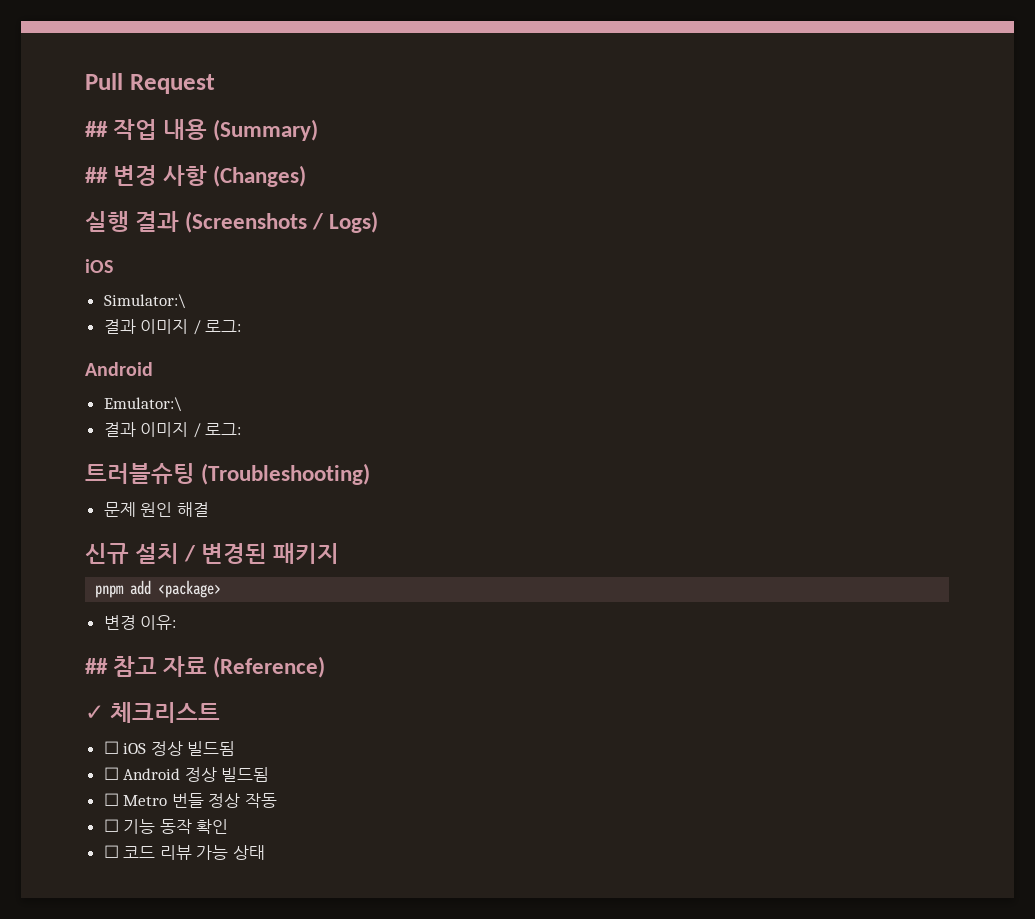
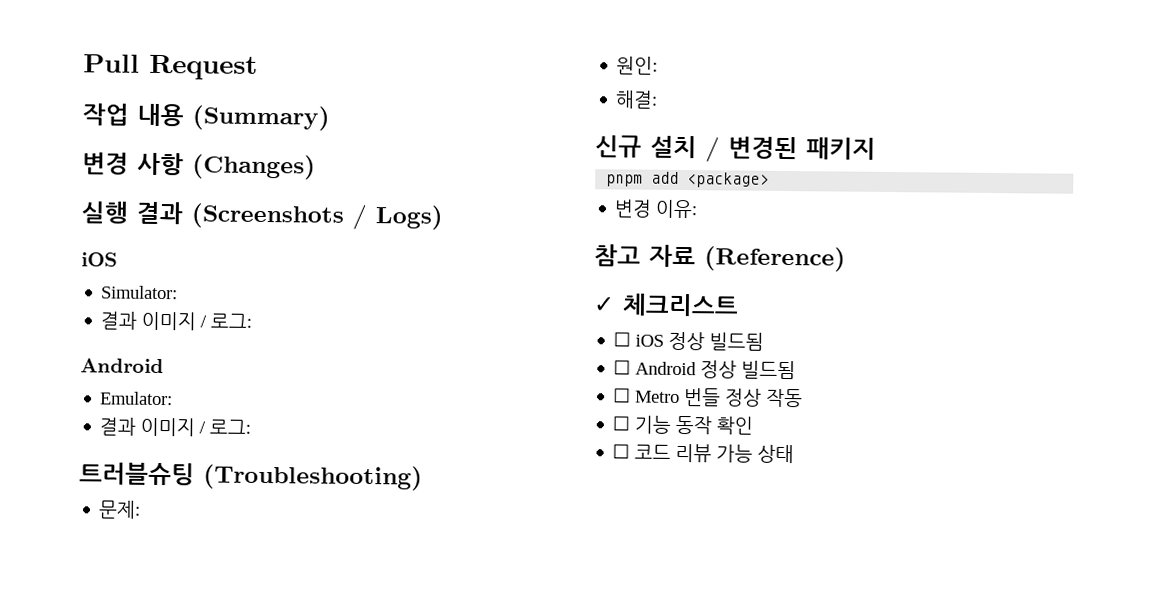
- ## 작업 내용 (Summary)
+ 작업 내용 (Summary)
- ## 변경 사항 (Changes)
+ 변경 사항 (Changes)
- Simulator:\
+ Simulator:
- Emulator:\
+ Emulator:
- 문제 원인 해결
+ 문제:
+ 원인:
+ 해결:
- ## 참고 자료 (Reference)
+ 참고 자료 (Reference)

